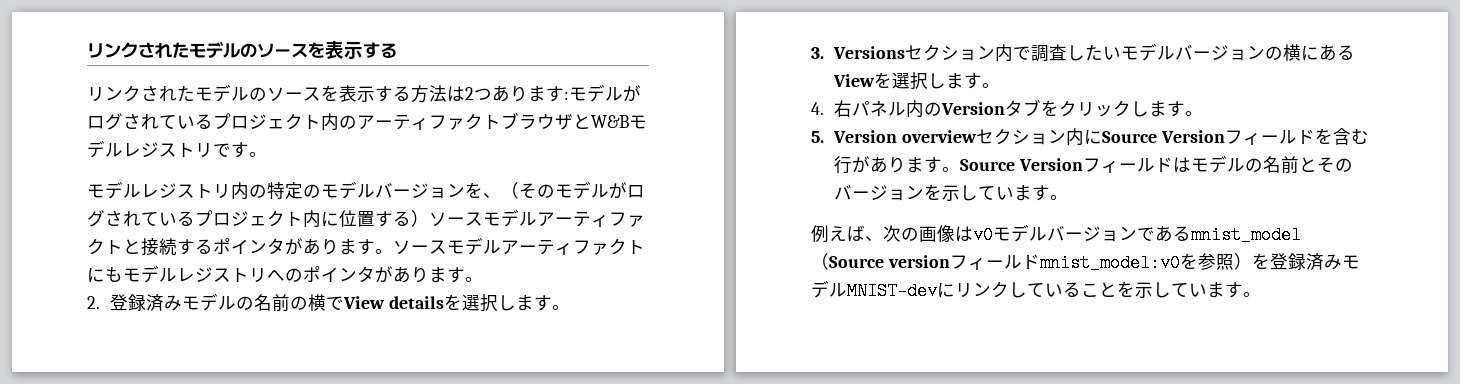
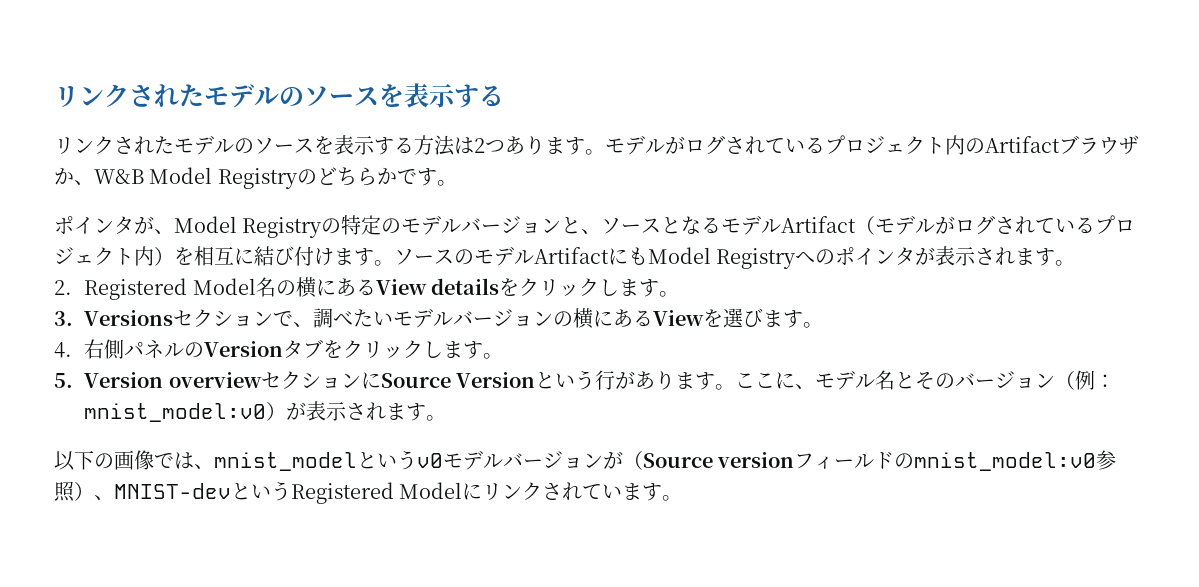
- リンクされたモデルのソースを表示する方法は2つあります:モデルがログされているプロジェクト内のアーティファクトブラウザとW&Bモデルレジストリです。
- モデルレジストリ内の特定のモデルバージョンを、（そのモデルがログされているプロジェクト内に位置する）ソースモデルアーティファクトと接続するポインタがあります。ソースモデルアーティファクトにもモデルレジストリへのポインタがあります。
+ リンクされたモデルのソースを表示する方法は2つあります。モデルがログされているプロジェクト内のArtifactブラウザか、W&B Model Registryのどちらかです。
+ ポインタが、Model Registryの特定のモデルバージョンと、ソースとなるモデルArtifact（モデルがログされているプロジェクト内）を相互に結び付けます。ソースのモデルArtifactにもModel Registryへのポインタが表示されます。
- 2.登録済みモデルの名前の横でView detailsを選択します。
+ 2. Registered Model名の横にあるView detailsをクリックします。
- 3. Versionsセクション内で調査したいモデルバージョンの横にあるViewを選択します。
+ 3. Versionsセクションで、調べたいモデルバージョンの横にあるViewを選びます。
- 4.右パネル内のVersionタブをクリックします。
+ 4.右側パネルのVersionタブをクリックします。
- 5. Version overviewセクション内にSource Versionフィールドを含む行があります。Source Versionフィールドはモデルの名前とそのバージョンを示しています。
- 例えば、次の画像はv0モデルバージョンであるmnist_model（Source versionフィールドmnist_model:v0を参照）を登録済みモデルMNIST-devにリンクしていることを示しています。
+ 5. Version overviewセクションにSource Versionという行があります。ここに、モデル名とそのバージョン（例：mnist_model:v0）が表示されます。
+ 以下の画像では、mnist_modelというv0モデルバージョンが（Source versionフィールドのmnist_model:v0参照）、MNIST-devというRegistered Modelにリンクされています。

